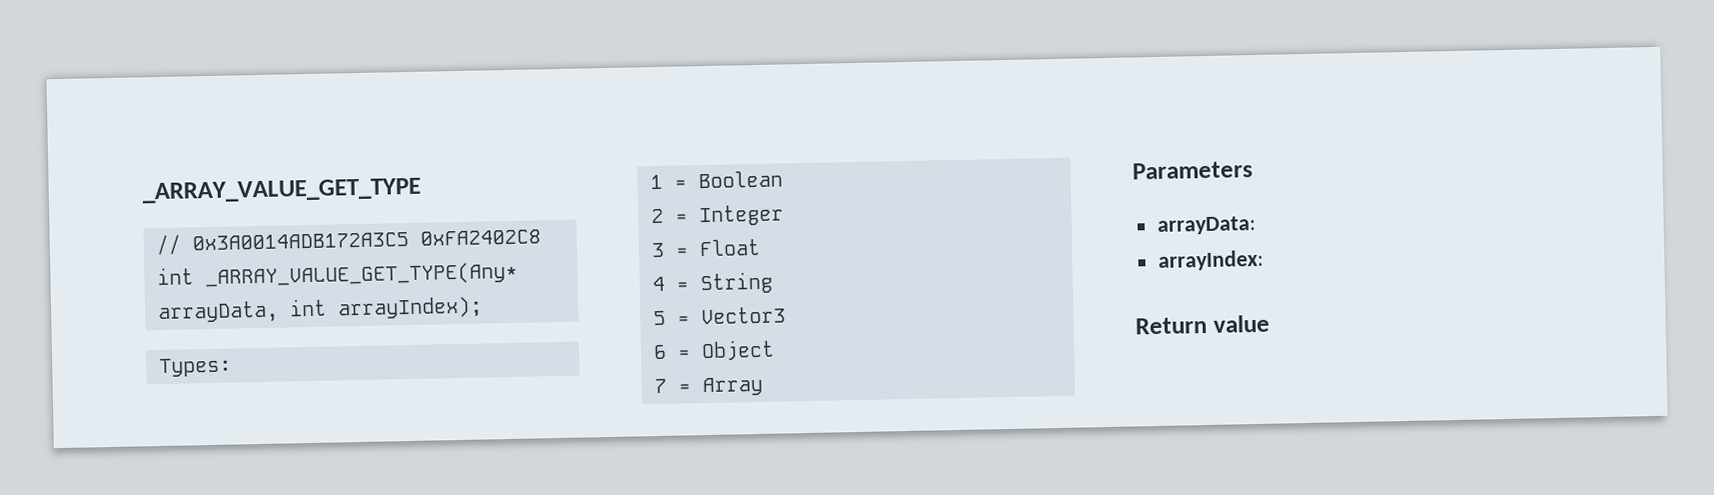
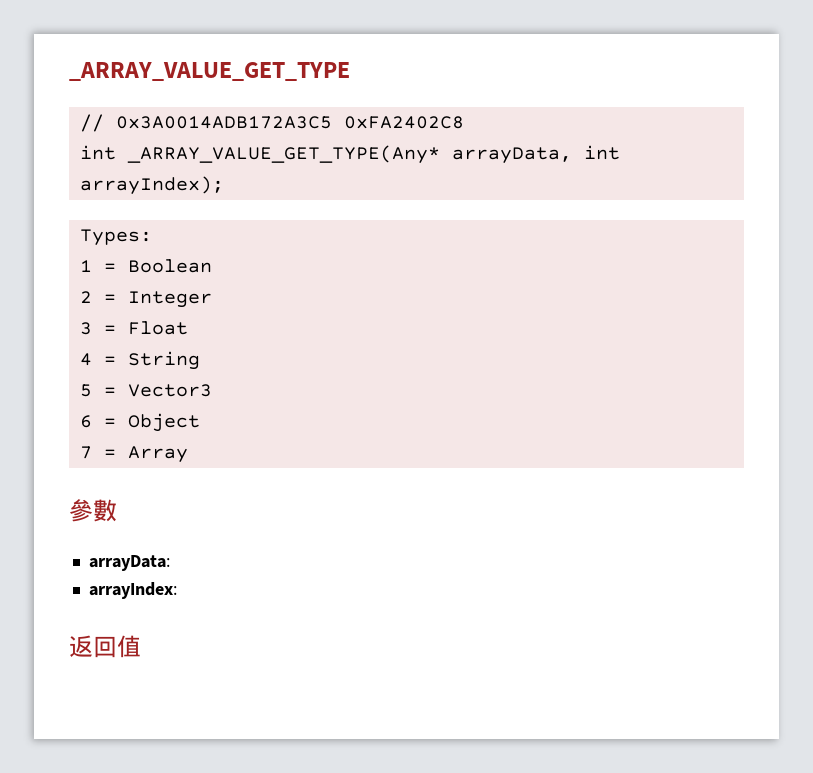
- Parameters
+ 參數
- Return value
+ 返回值

